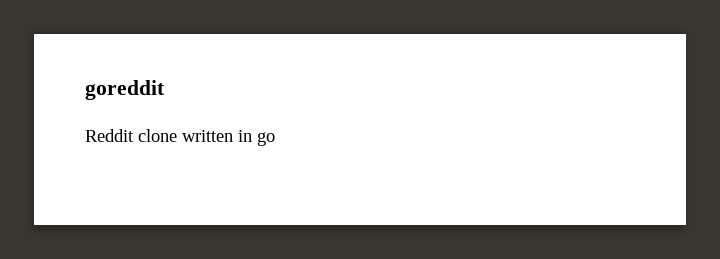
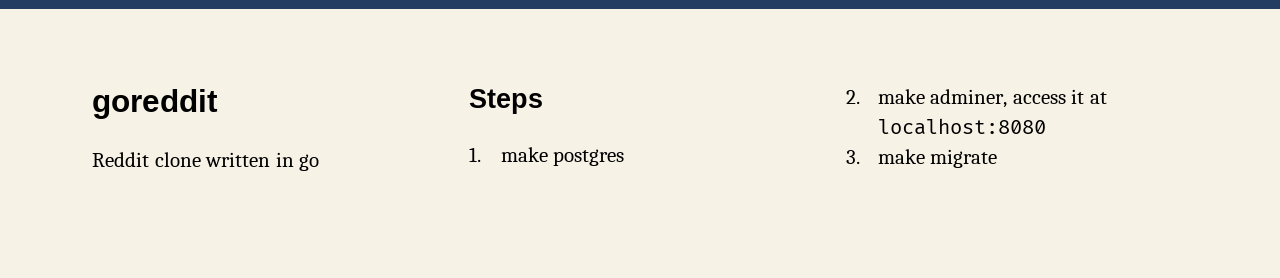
+ Steps
+ 1. make postgres
+ 2. make adminer, access it at localhost:8080
+ 3. make migrate

